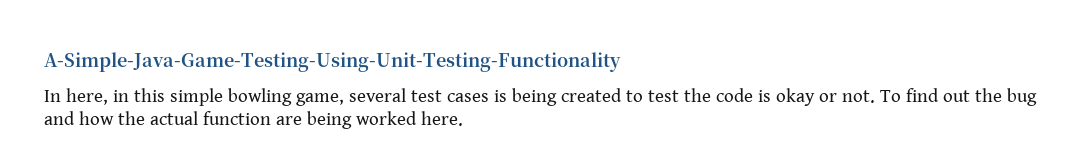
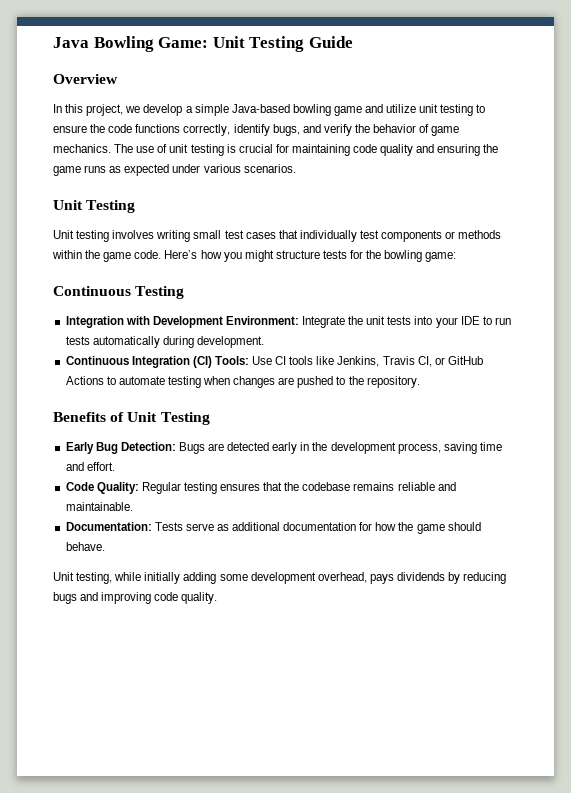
- A-Simple-Java-Game-Testing-Using-Unit-Testing-Functionality
- In here, in this simple bowling game, several test cases is being created to test the code is okay or not. To find out the bug and how the actual function are being worked here.
+ Java Bowling Game: Unit Testing Guide
+ Overview
+ In this project, we develop a simple Java-based bowling game and utilize unit testing to ensure the code functions correctly, identify bugs, and verify the behavior of game mechanics. The use of unit testing is crucial for maintaining code quality and ensuring the game runs as expected under various scenarios.
+ Unit Testing
+ Unit testing involves writing small test cases that individually test components or methods within the game code. Here’s how you might structure tests for the bowling game:
+ Continuous Testing
+ Integration with Development Environment: Integrate the unit tests into your IDE to run tests automatically during development.
+ Continuous Integration (CI) Tools: Use CI tools like Jenkins, Travis CI, or GitHub Actions to automate testing when changes are pushed to the repository.
+ Benefits of Unit Testing
+ Early Bug Detection: Bugs are detected early in the development process, saving time and effort.
+ Code Quality: Regular testing ensures that the codebase remains reliable and maintainable.
+ Documentation: Tests serve as additional documentation for how the game should behave.
+ Unit testing, while initially adding some development overhead, pays dividends by reducing bugs and improving code quality.

